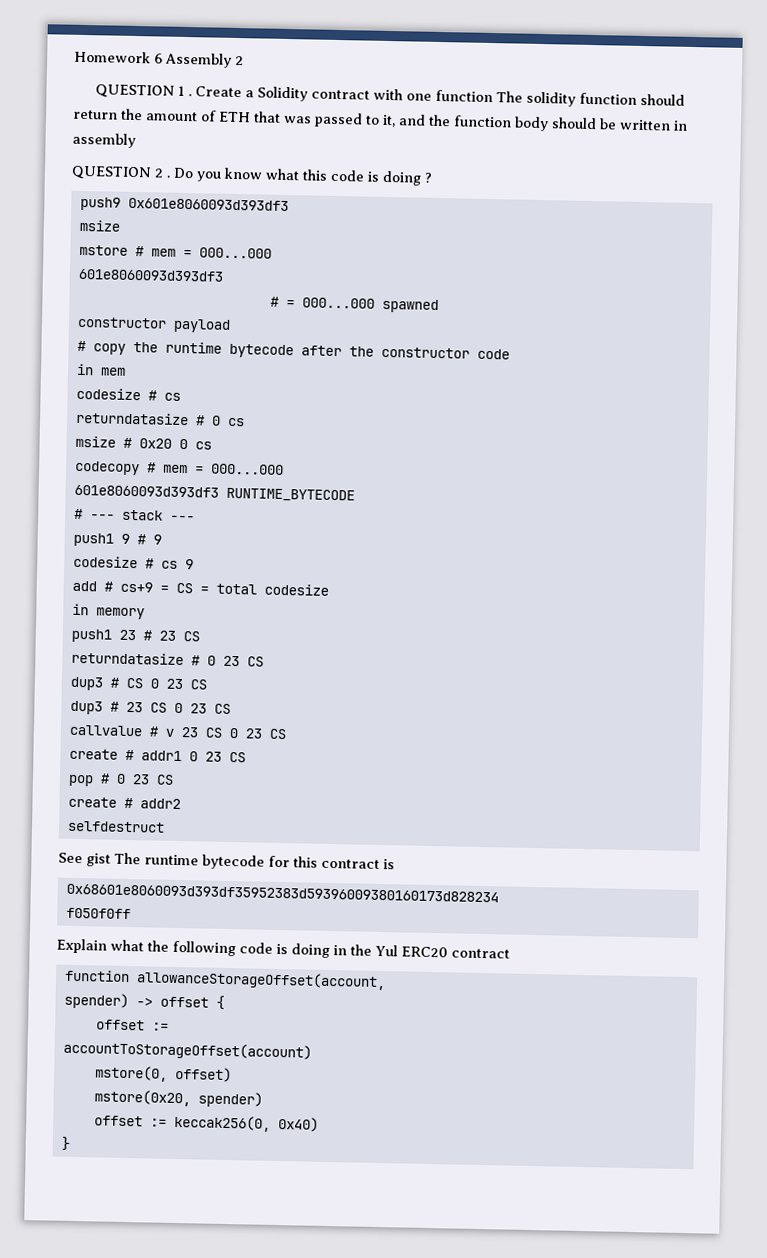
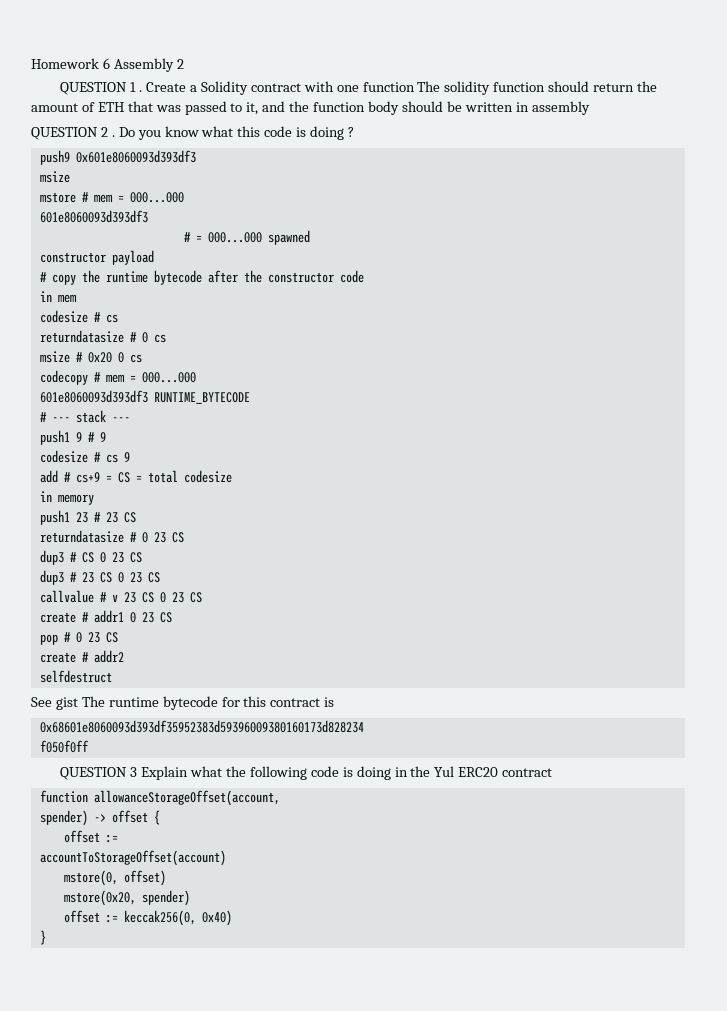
- Explain what the following code is doing in the Yul ERC20 contract
+ QUESTION 3 Explain what the following code is doing in the Yul ERC20 contract

